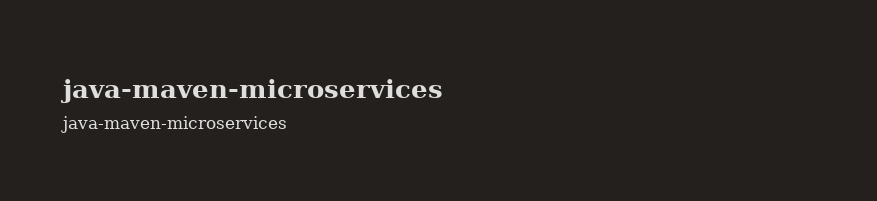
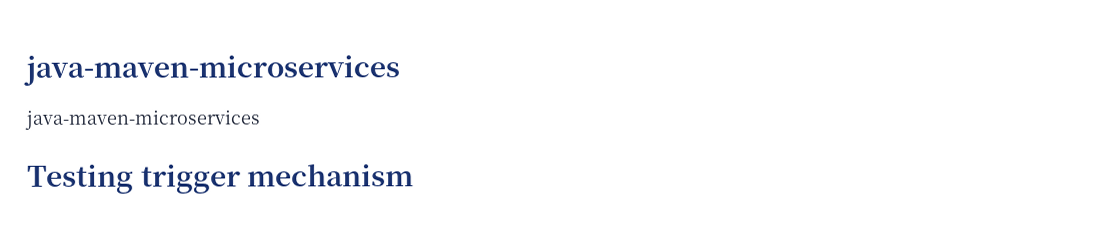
+ Testing trigger mechanism

